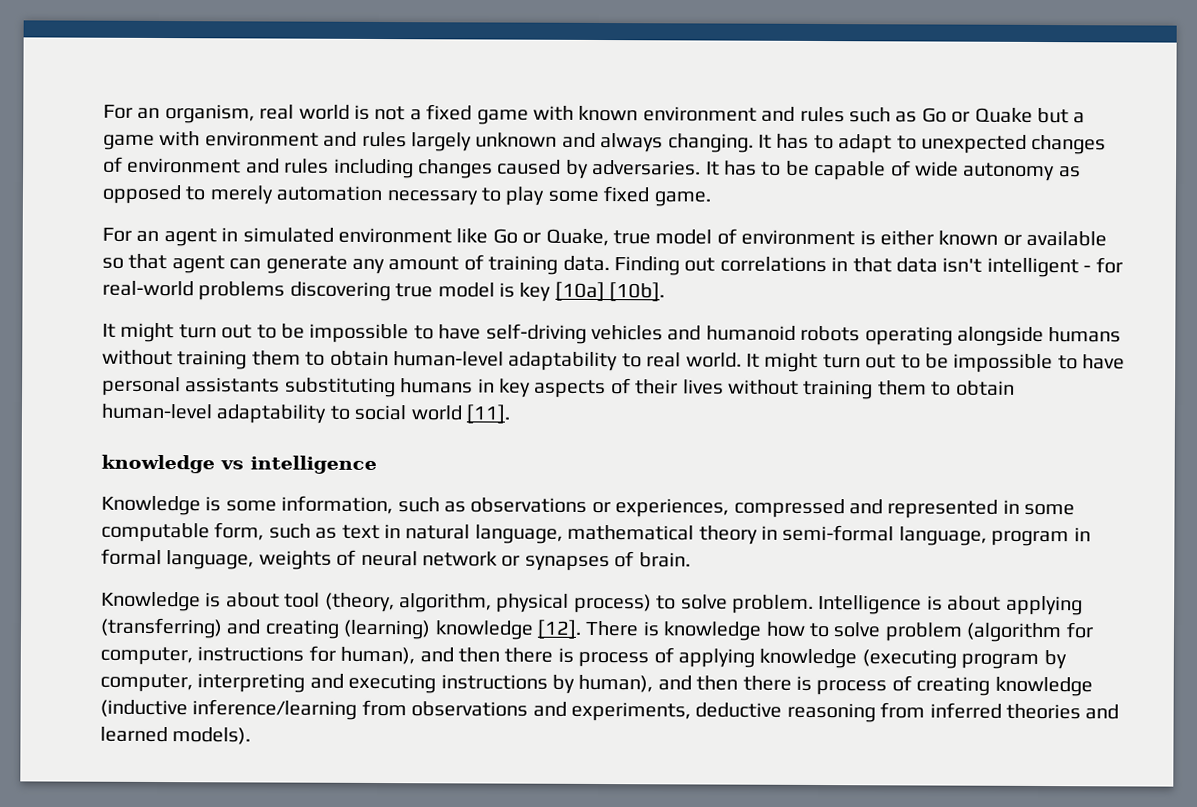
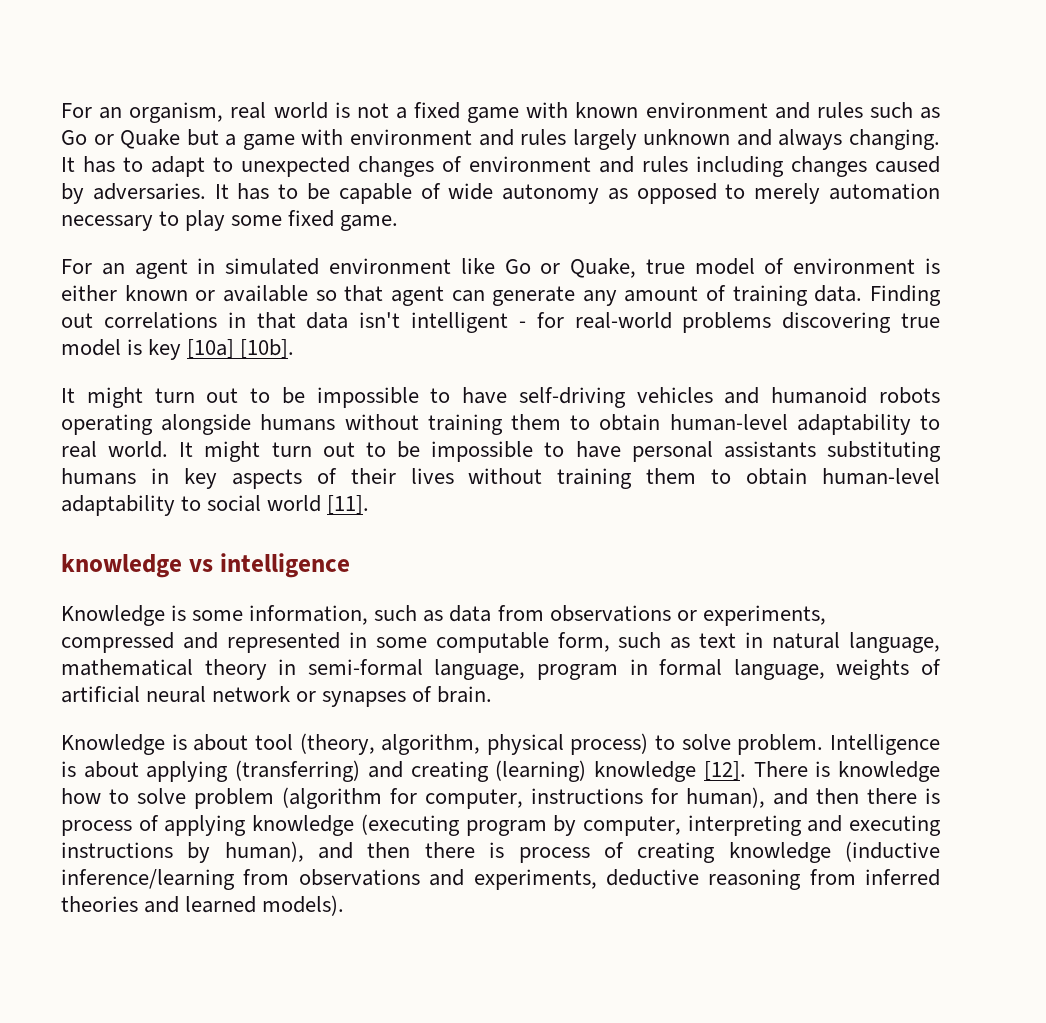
- Knowledge is some information, such as observations or experiences, compressed and represented in some computable form, such as text in natural language, mathematical theory in semi-formal language, program in formal language, weights of neural network or synapses of brain.
+ Knowledge is some information, such as data from observations or experiments, compressed and represented in some computable form, such as text in natural language, mathematical theory in semi-formal language, program in formal language, weights of artificial neural network or synapses of brain.

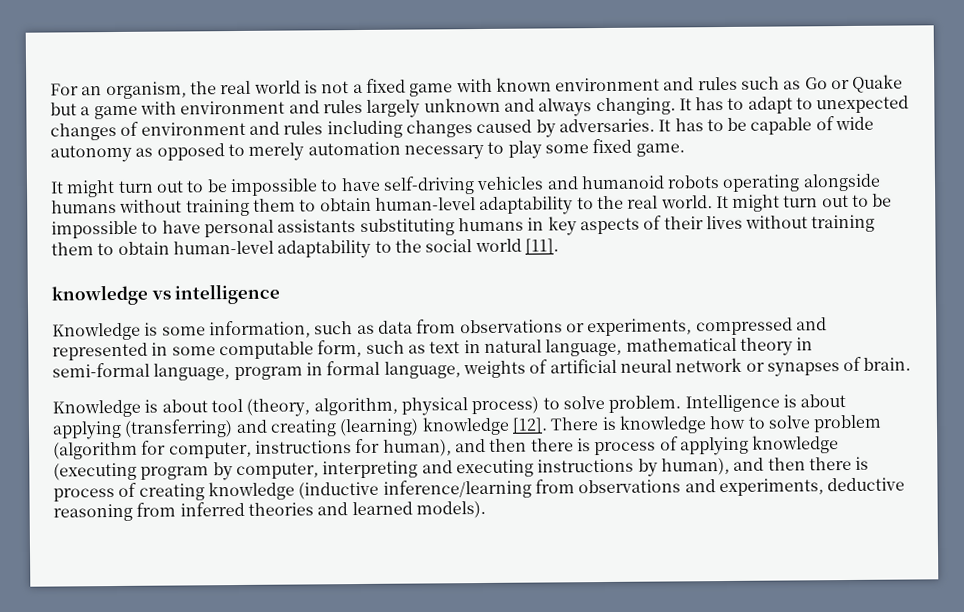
- For an organism, real world is not a fixed game with known environment and rules such as Go or Quake but a game with environment and rules largely unknown and always changing.
+ For an organism, the real world is not a fixed game with known environment and rules such as Go or Quake but a game with environment and rules largely unknown and always changing.
- For an agent in simulated environment like Go or Quake, true model of environment is either known or available so that agent can generate any amount of training data. Finding out correlations in that data isn't intelligent - for real-world problems discovering true model is key [10a] [10b].
- It might turn out to be impossible to have self-driving vehicles and humanoid robots operating alongside humans without training them to obtain human-level adaptability to real world.
+ It might turn out to be impossible to have self-driving vehicles and humanoid robots operating alongside humans without training them to obtain human-level adaptability to the real world.
- It might turn out to be impossible to have personal assistants substituting humans in key aspects of their lives without training them to obtain human-level adaptability to social world [11].
+ It might turn out to be impossible to have personal assistants substituting humans in key aspects of their lives without training them to obtain human-level adaptability to the social world [11].

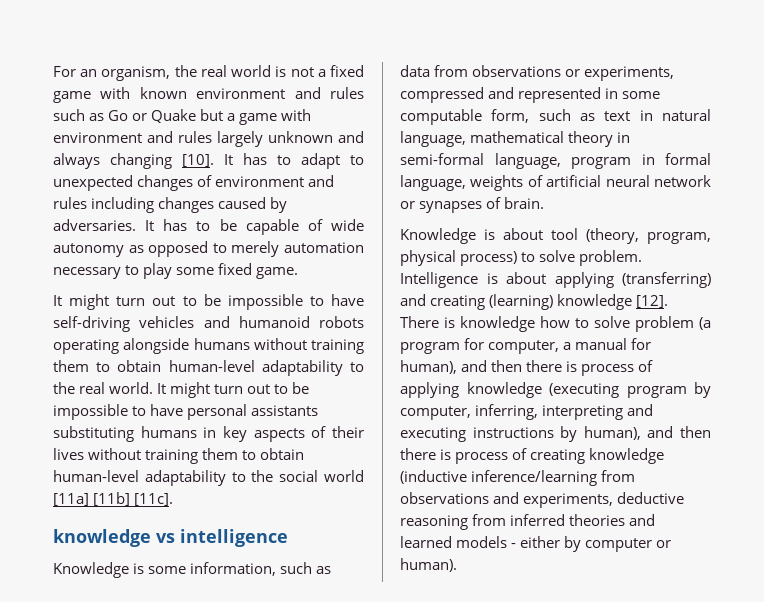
- For an organism, the real world is not a fixed game with known environment and rules such as Go or Quake but a game with environment and rules largely unknown and always changing.
+ For an organism, the real world is not a fixed game with known environment and rules such as Go or Quake but a game with environment and rules largely unknown and always changing [10].
- It might turn out to be impossible to have personal assistants substituting humans in key aspects of their lives without training them to obtain human-level adaptability to the social world [11].
+ It might turn out to be impossible to have personal assistants substituting humans in key aspects of their lives without training them to obtain human-level adaptability to the social world [11a] [11b] [11c].
- Knowledge is about tool (theory, algorithm, physical process) to solve problem.
+ Knowledge is about tool (theory, program, physical process) to solve problem.
- There is knowledge how to solve problem (algorithm for computer, instructions for human), and then there is process of applying knowledge (executing program by computer, interpreting and executing instructions by human), and then there is process of creating knowledge (inductive inference/learning from observations and experiments, deductive reasoning from inferred theories and learned models).
+ There is knowledge how to solve problem (a program for computer, a manual for human), and then there is process of applying knowledge (executing program by computer, inferring, interpreting and executing instructions by human), and then there is process of creating knowledge (inductive inference/learning from observations and experiments, deductive reasoning from inferred theories and learned models - either by computer or human).

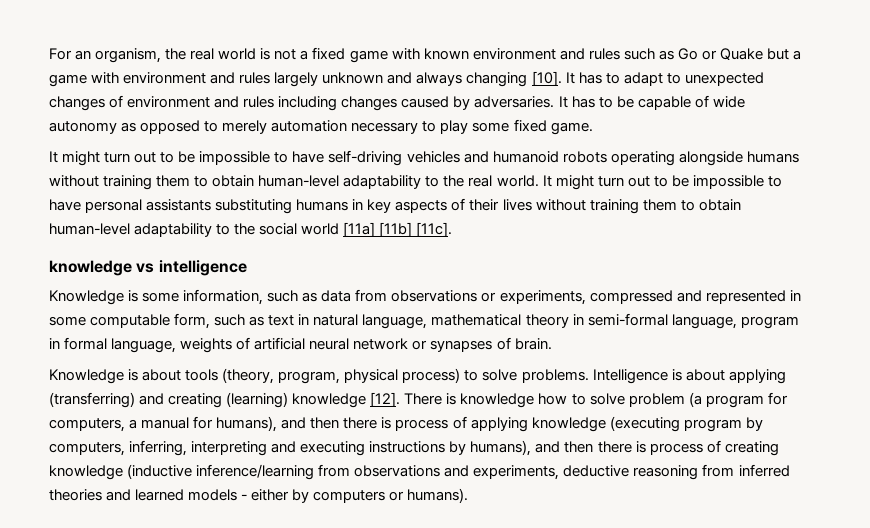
- Knowledge is about tool (theory, program, physical process) to solve problem.
+ Knowledge is about tools (theory, program, physical process) to solve problems.
- There is knowledge how to solve problem (a program for computer, a manual for human), and then there is process of applying knowledge (executing program by computer, inferring, interpreting and executing instructions by human), and then there is process of creating knowledge (inductive inference/learning from observations and experiments, deductive reasoning from inferred theories and learned models - either by computer or human).
+ There is knowledge how to solve problem (a program for computers, a manual for humans), and then there is process of applying knowledge (executing program by computers, inferring, interpreting and executing instructions by humans), and then there is process of creating knowledge (inductive inference/learning from observations and experiments, deductive reasoning from inferred theories and learned models - either by computers or humans).

